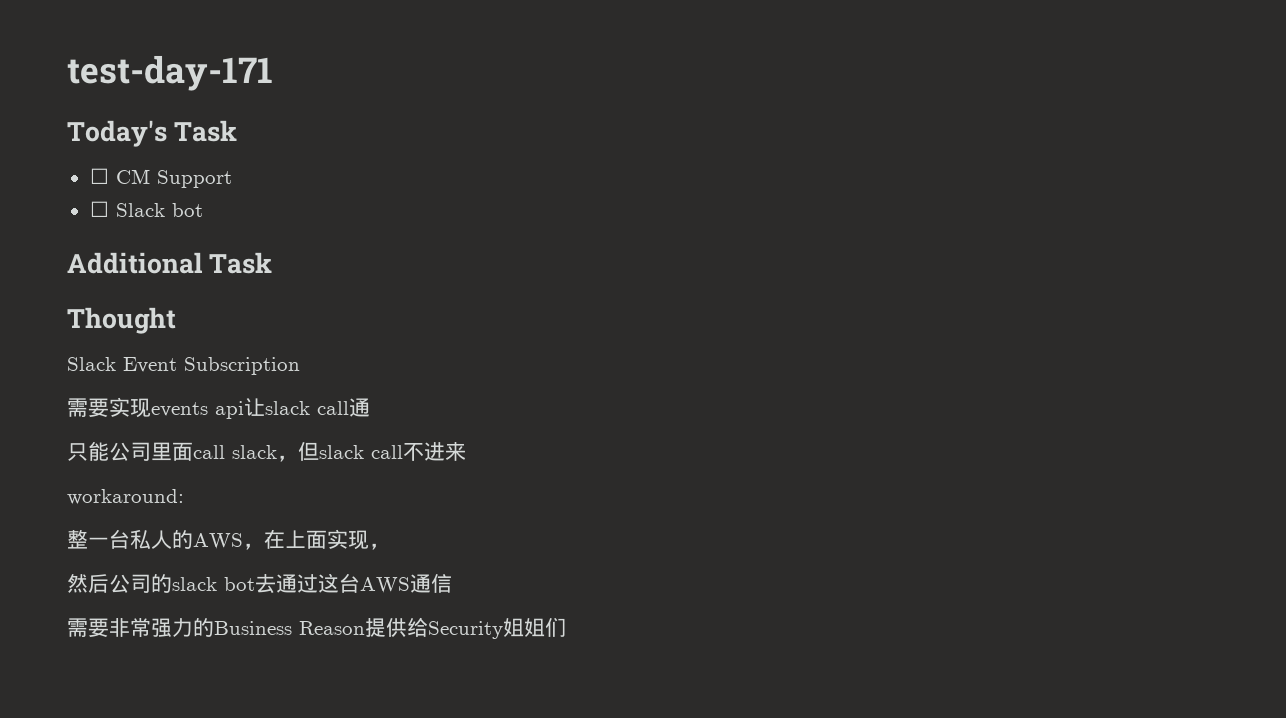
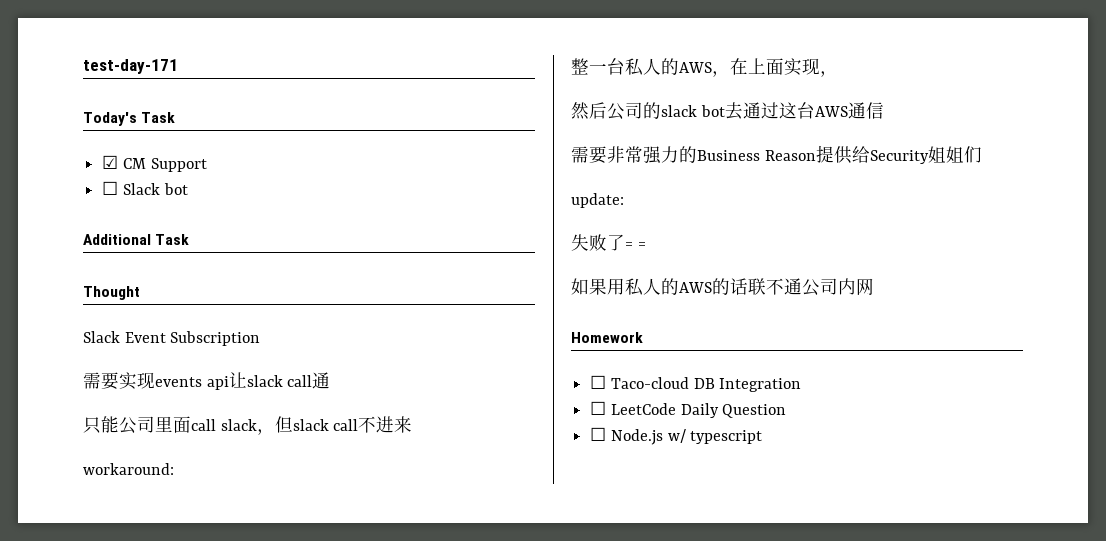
- ☐ CM Support
+ ☑ CM Support
+ update:
+ 失败了= =
+ 如果用私人的AWS的话联不通公司内网
+ Homework
+ ☐ Taco-cloud DB Integration
+ ☐ LeetCode Daily Question
+ ☐ Node.js w/ typescript

